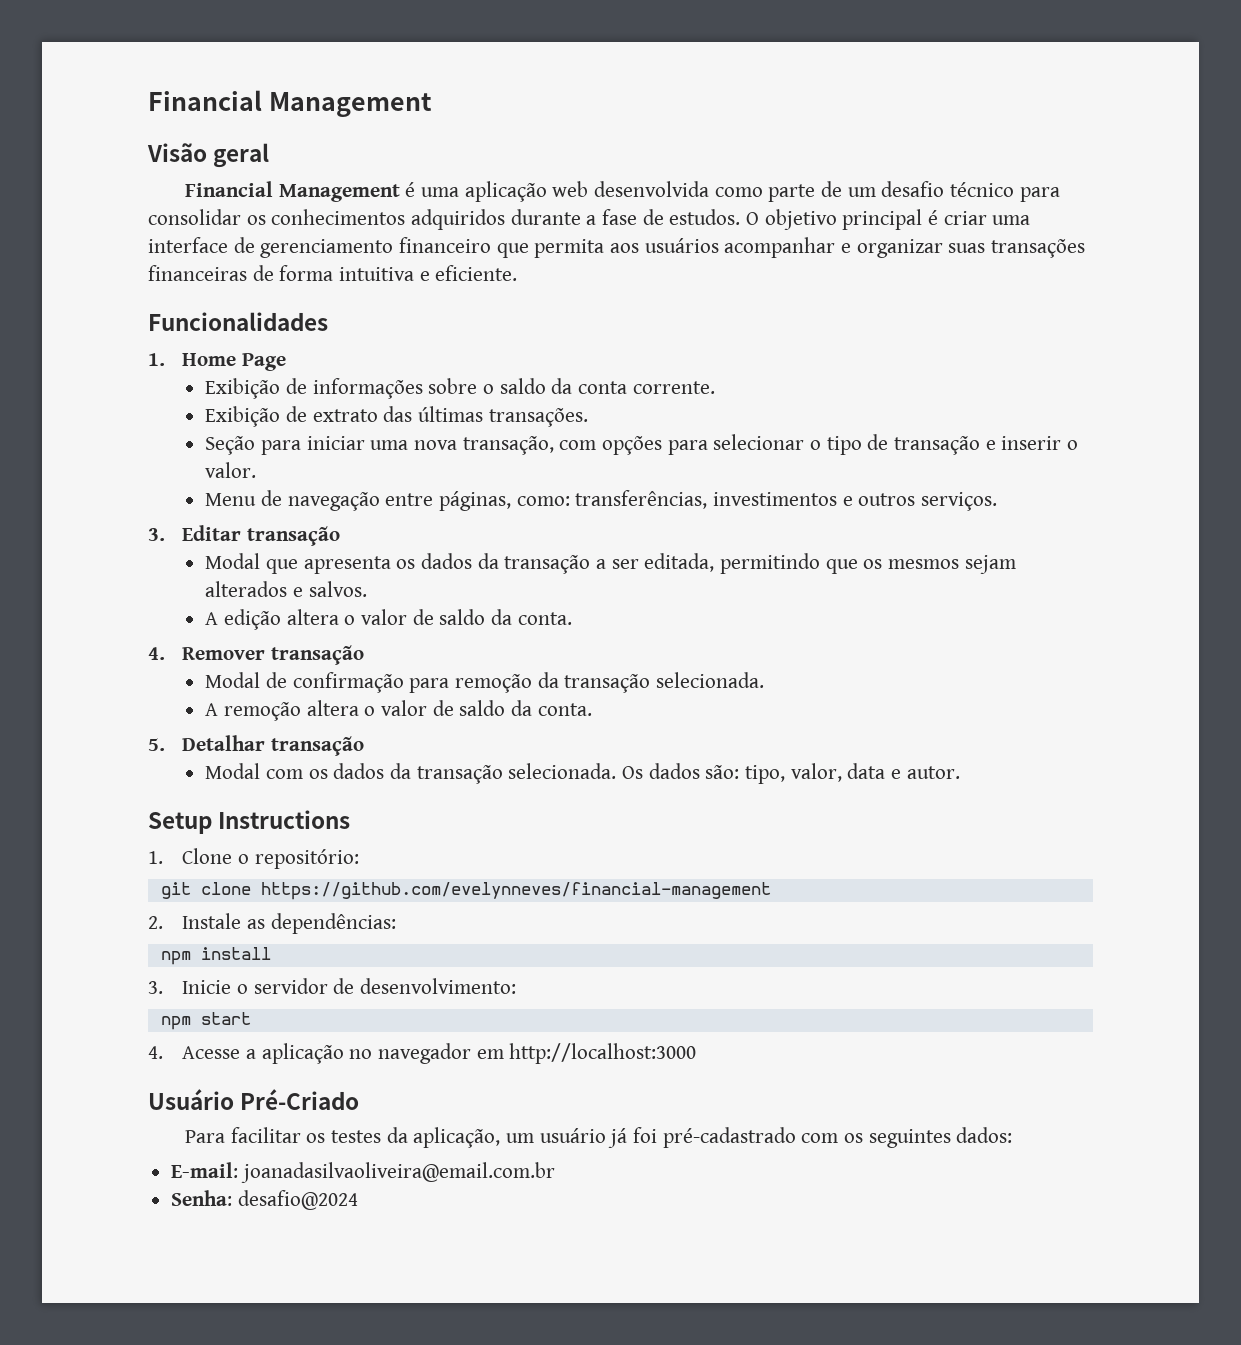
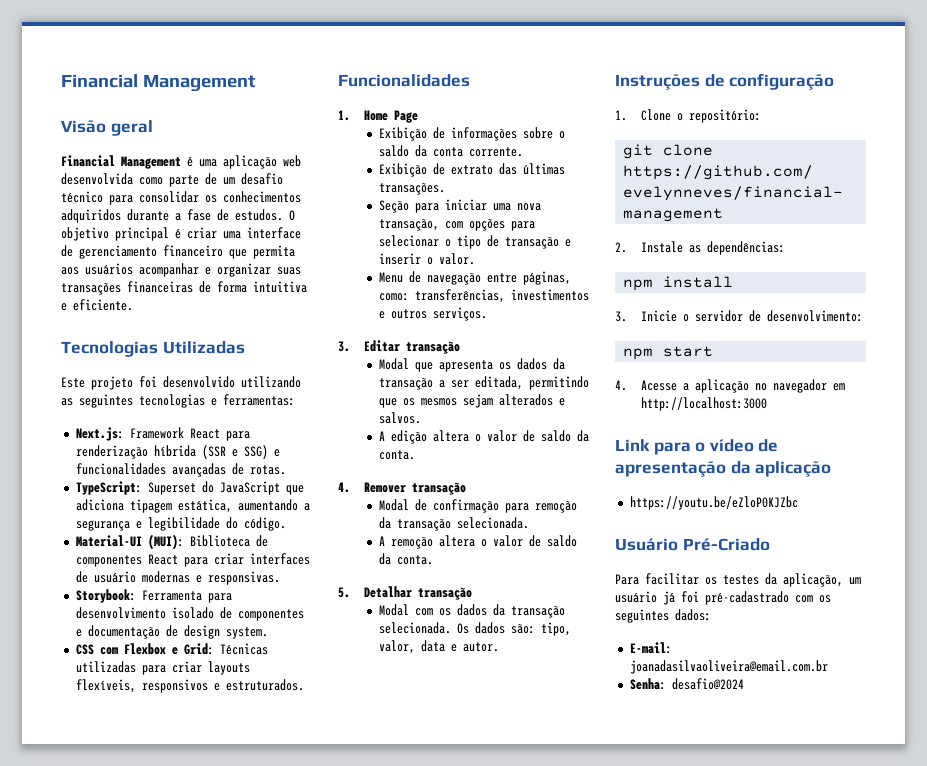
+ Tecnologias Utilizadas
+ Este projeto foi desenvolvido utilizando as seguintes tecnologias e ferramentas:
+ Next.js: Framework React para renderização híbrida (SSR e SSG) e funcionalidades avançadas de rotas.
+ TypeScript: Superset do JavaScript que adiciona tipagem estática, aumentando a segurança e legibilidade do código.
+ Material-UI (MUI): Biblioteca de componentes React para criar interfaces de usuário modernas e responsivas.
+ Storybook: Ferramenta para desenvolvimento isolado de componentes e documentação de design system.
+ CSS com Flexbox e Grid: Técnicas utilizadas para criar layouts flexíveis, responsivos e estruturados.
- Setup Instructions
+ Instruções de configuração
+ Link para o vídeo de apresentação da aplicação
+ https://youtu.be/eZloP0KJZbc

